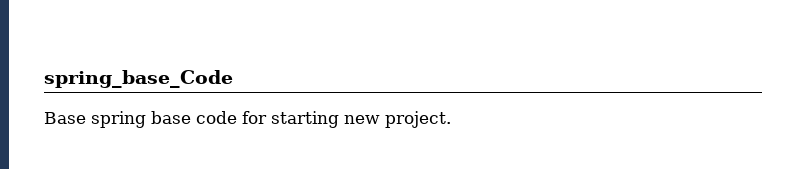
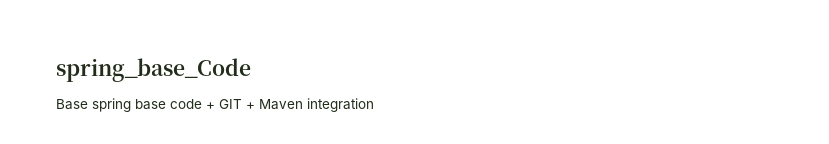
- Base spring base code for starting new project.
+ Base spring base code + GIT + Maven integration

